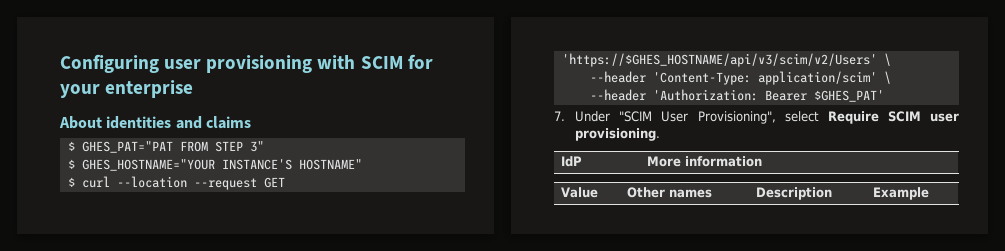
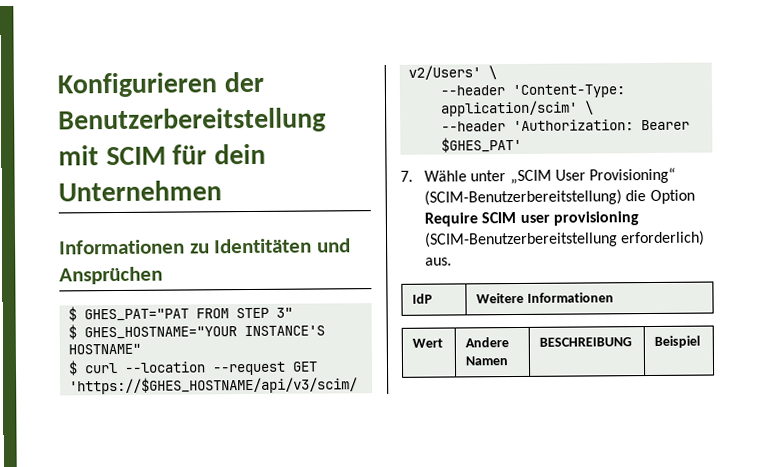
- Configuring user provisioning with SCIM for your enterprise
- About identities and claims
+ Konfigurieren der Benutzerbereitstellung mit SCIM für dein Unternehmen
+ Informationen zu Identitäten und Ansprüchen
- 7. Under "SCIM User Provisioning", select Require SCIM user provisioning.
- IdP | More information
- Value | Other names | Description | Example
+ 7. Wähle unter „SCIM User Provisioning“ (SCIM-Benutzerbereitstellung) die Option Require SCIM user provisioning (SCIM-Benutzerbereitstellung erforderlich) aus.
+ IdP | Weitere Informationen
+ Wert | Andere Namen | BESCHREIBUNG | Beispiel

